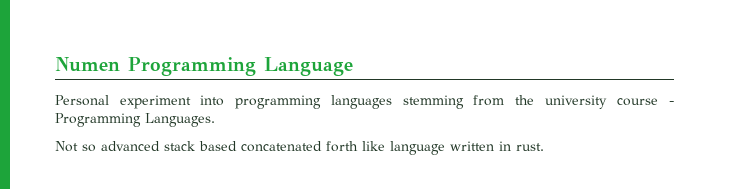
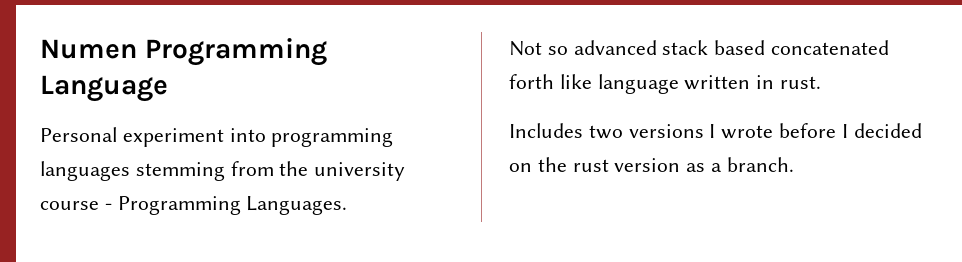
+ Includes two versions I wrote before I decided on the rust version as a branch.

